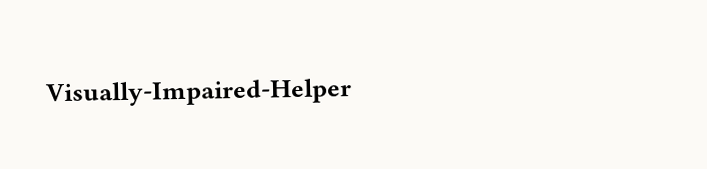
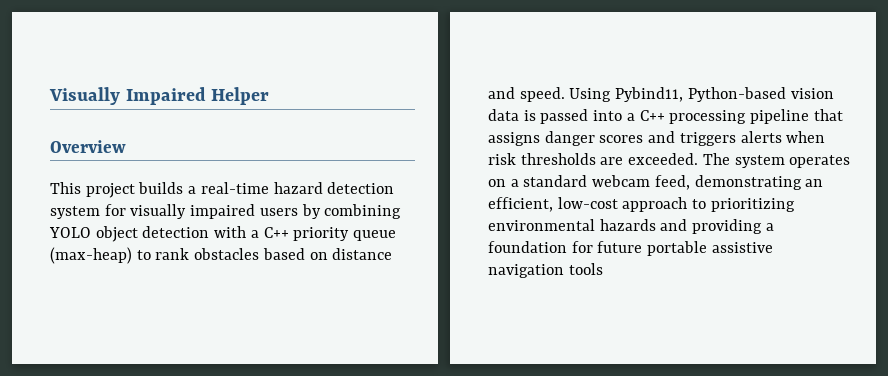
- Visually-Impaired-Helper
+ Visually Impaired Helper
+ Overview
+ This project builds a real-time hazard detection system for visually impaired users by combining YOLO object detection with a C++ priority queue (max-heap) to rank obstacles based on distance and speed. Using Pybind11, Python-based vision data is passed into a C++ processing pipeline that assigns danger scores and triggers alerts when risk thresholds are exceeded. The system operates on a standard webcam feed, demonstrating an efficient, low-cost approach to prioritizing environmental hazards and providing a foundation for future portable assistive navigation tools

